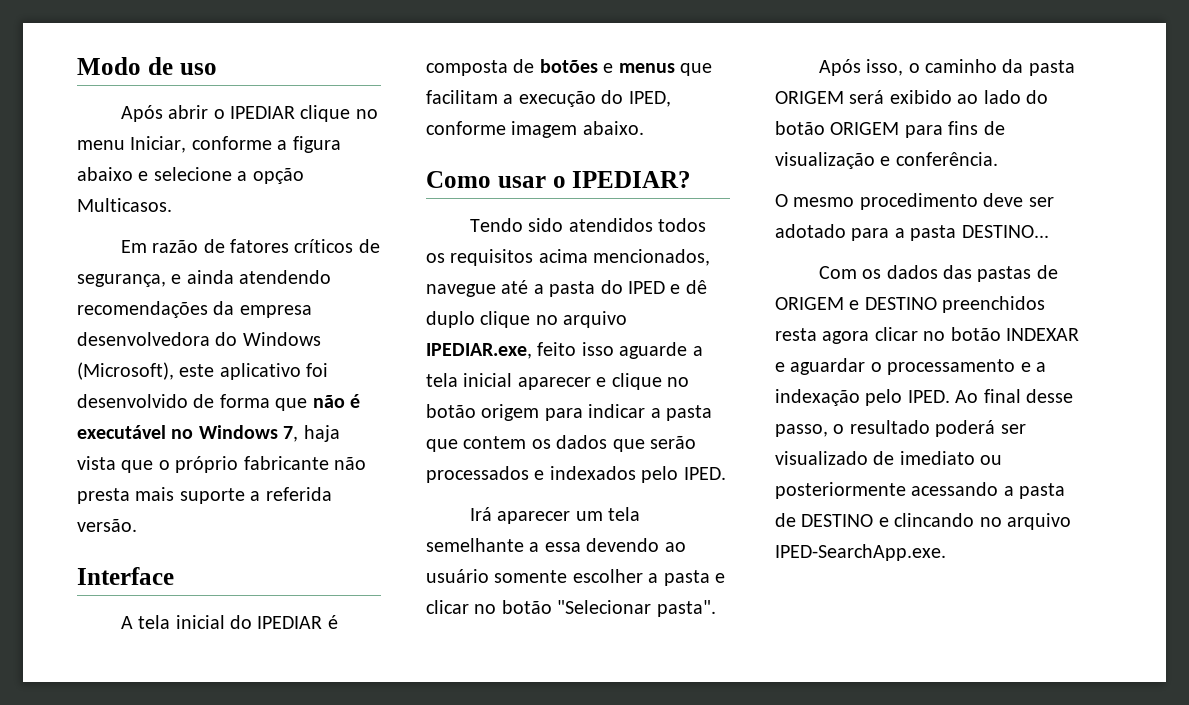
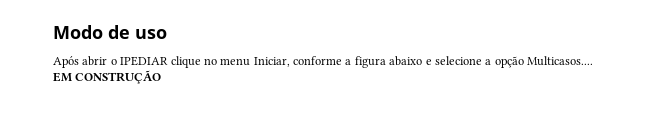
- Após abrir o IPEDIAR clique no menu Iniciar, conforme a figura abaixo e selecione a opção Multicasos.
- Em razão de fatores críticos de segurança, e ainda atendendo recomendações da empresa desenvolvedora do Windows (Microsoft), este aplicativo foi desenvolvido de forma que não é executável no Windows 7, haja vista que o próprio fabricante não presta mais suporte a referida versão.
- Interface
- A tela inicial do IPEDIAR é composta de botões e menus que facilitam a execução do IPED, conforme imagem abaixo.
- Como usar o IPEDIAR?
- Tendo sido atendidos todos os requisitos acima mencionados, navegue até a pasta do IPED e dê duplo clique no arquivo IPEDIAR.exe, feito isso aguarde a tela inicial aparecer e clique no botão origem para indicar a pasta que contem os dados que serão processados e indexados pelo IPED.
- Irá aparecer um tela semelhante a essa devendo ao usuário somente escolher a pasta e clicar no botão "Selecionar pasta".
- Após isso, o caminho da pasta ORIGEM será exibido ao lado do botão ORIGEM para fins de visualização e conferência.
- O mesmo procedimento deve ser adotado para a pasta DESTINO...
- Com os dados das pastas de ORIGEM e DESTINO preenchidos resta agora clicar no botão INDEXAR e aguardar o processamento e a indexação pelo IPED. Ao final desse passo, o resultado poderá ser visualizado de imediato ou posteriormente acessando a pasta de DESTINO e clincando no arquivo IPED-SearchApp.exe.
+ Após abrir o IPEDIAR clique no menu Iniciar, conforme a figura abaixo e selecione a opção Multicasos.... EM CONSTRUÇÃO

